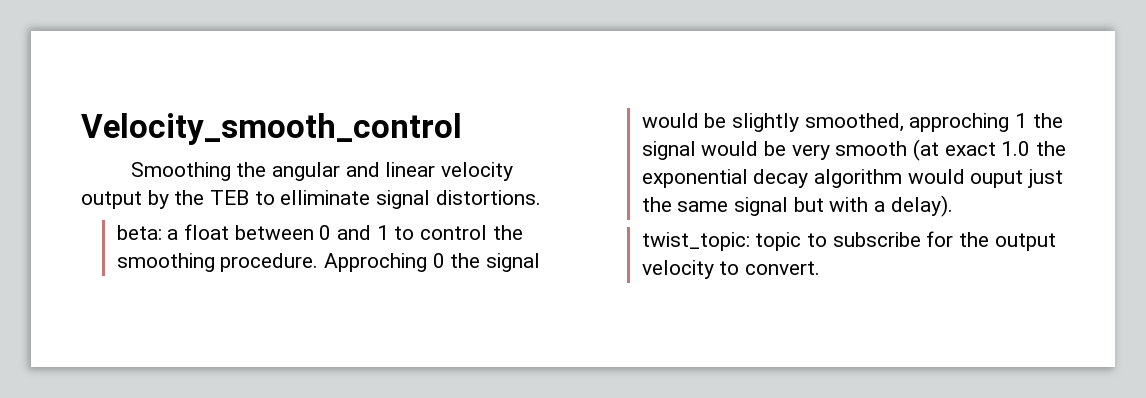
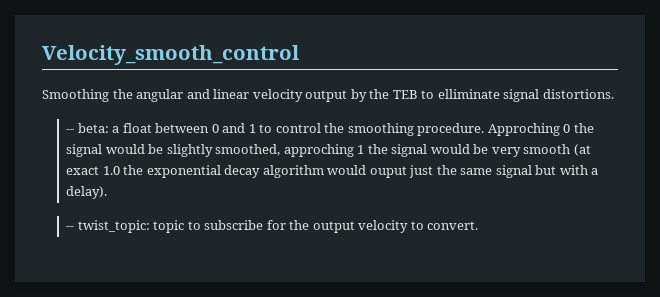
- beta: a float between 0 and 1 to control the smoothing procedure.
+ -- beta: a float between 0 and 1 to control the smoothing procedure.
- twist_topic: topic to subscribe for the output velocity to convert.
+ -- twist_topic: topic to subscribe for the output velocity to convert.

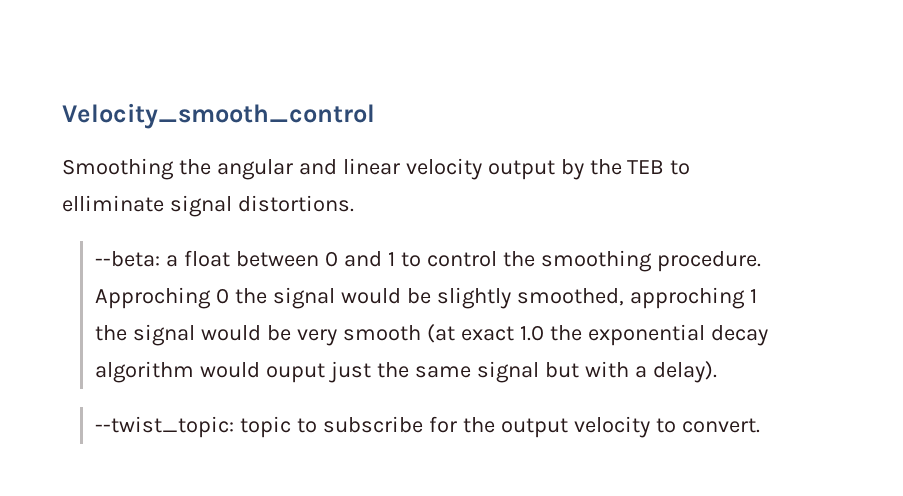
- -- beta: a float between 0 and 1 to control the smoothing procedure.
+ --beta: a float between 0 and 1 to control the smoothing procedure.
- -- twist_topic: topic to subscribe for the output velocity to convert.
+ --twist_topic: topic to subscribe for the output velocity to convert.

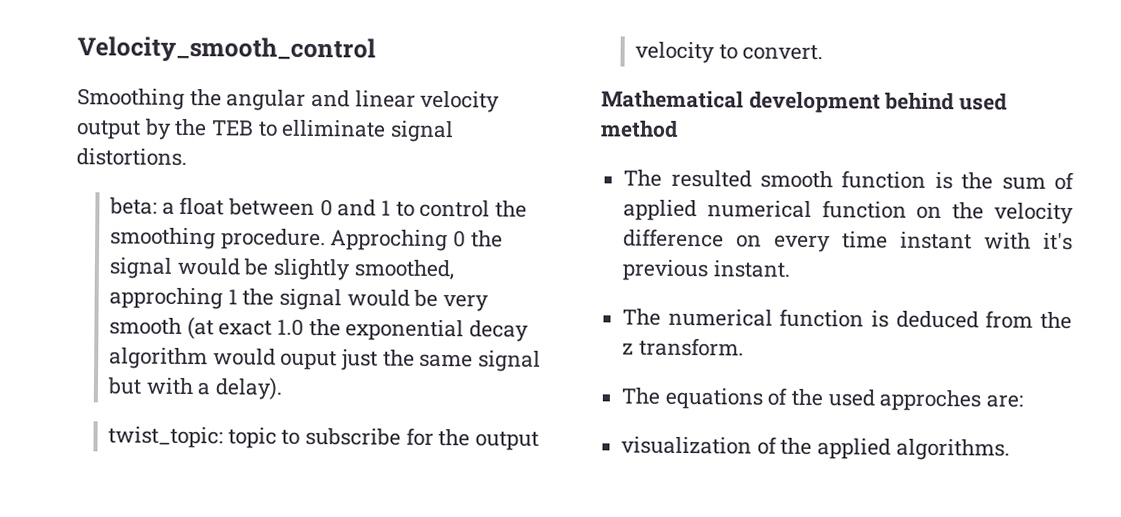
- --beta: a float between 0 and 1 to control the smoothing procedure.
+ beta: a float between 0 and 1 to control the smoothing procedure.
- --twist_topic: topic to subscribe for the output velocity to convert.
+ twist_topic: topic to subscribe for the output velocity to convert.
+ Mathematical development behind used method
+ The resulted smooth function is the sum of applied numerical function on the velocity difference on every time instant with it's previous instant.
+ The numerical function is deduced from the z transform.
+ The equations of the used approches are:
+ visualization of the applied algorithms.

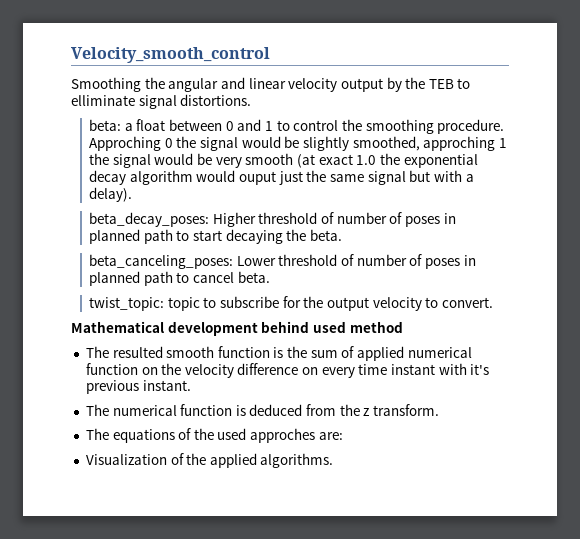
+ beta_decay_poses: Higher threshold of number of poses in planned path to start decaying the beta.
+ beta_canceling_poses: Lower threshold of number of poses in planned path to cancel beta.
- visualization of the applied algorithms.
+ Visualization of the applied algorithms.

